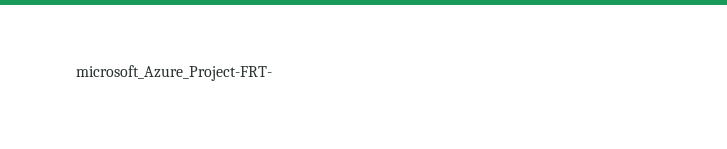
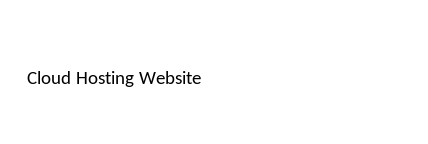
- microsoft_Azure_Project-FRT-
+ Cloud Hosting Website

